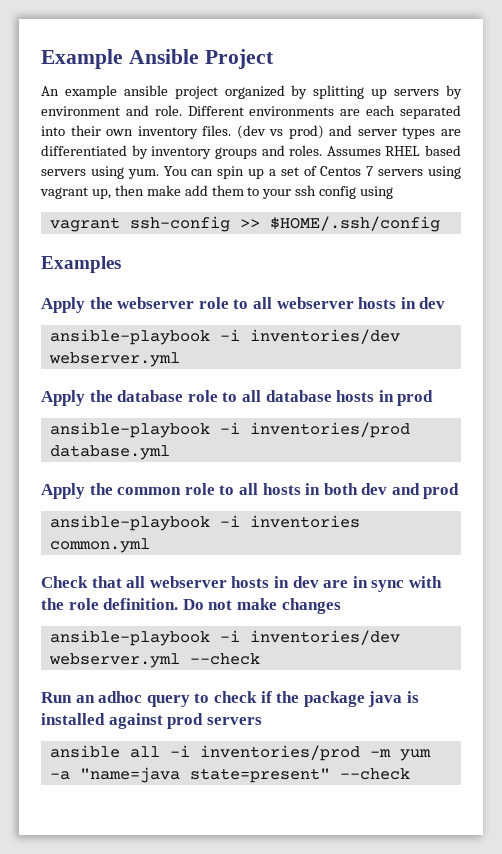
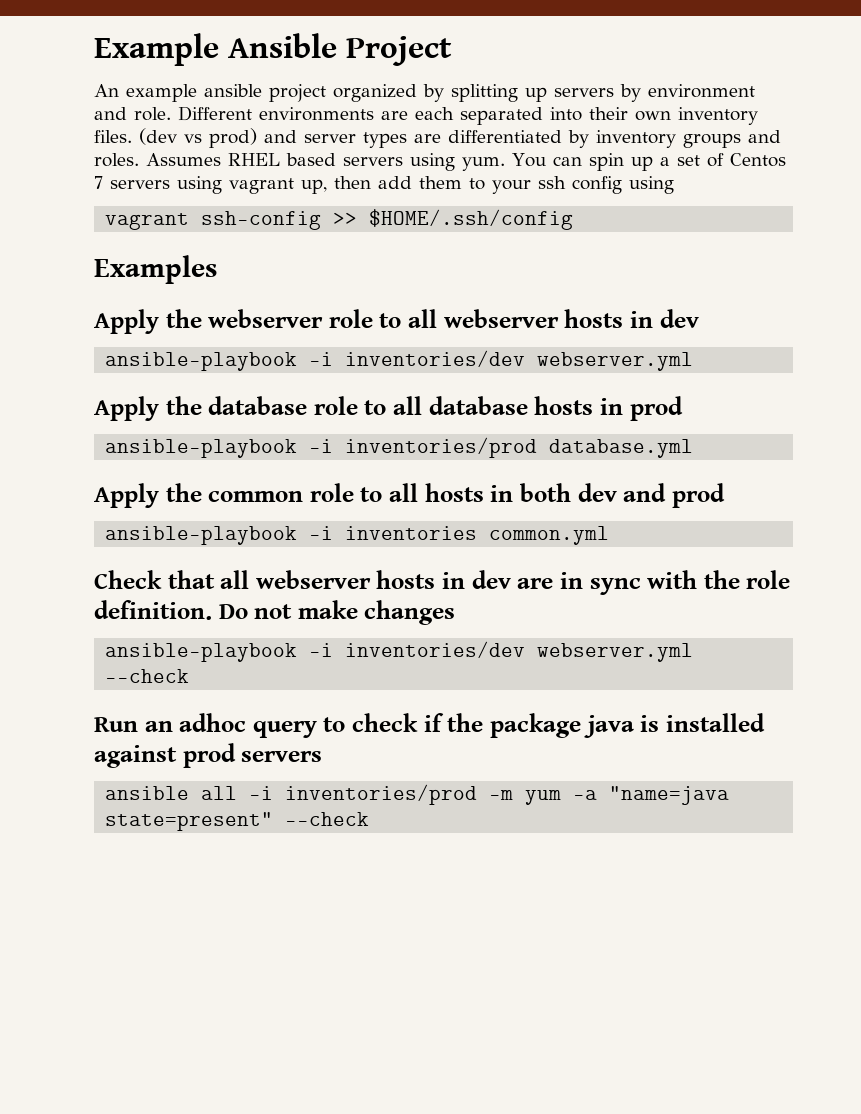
- You can spin up a set of Centos 7 servers using vagrant up, then make add them to your ssh config using
+ You can spin up a set of Centos 7 servers using vagrant up, then add them to your ssh config using

